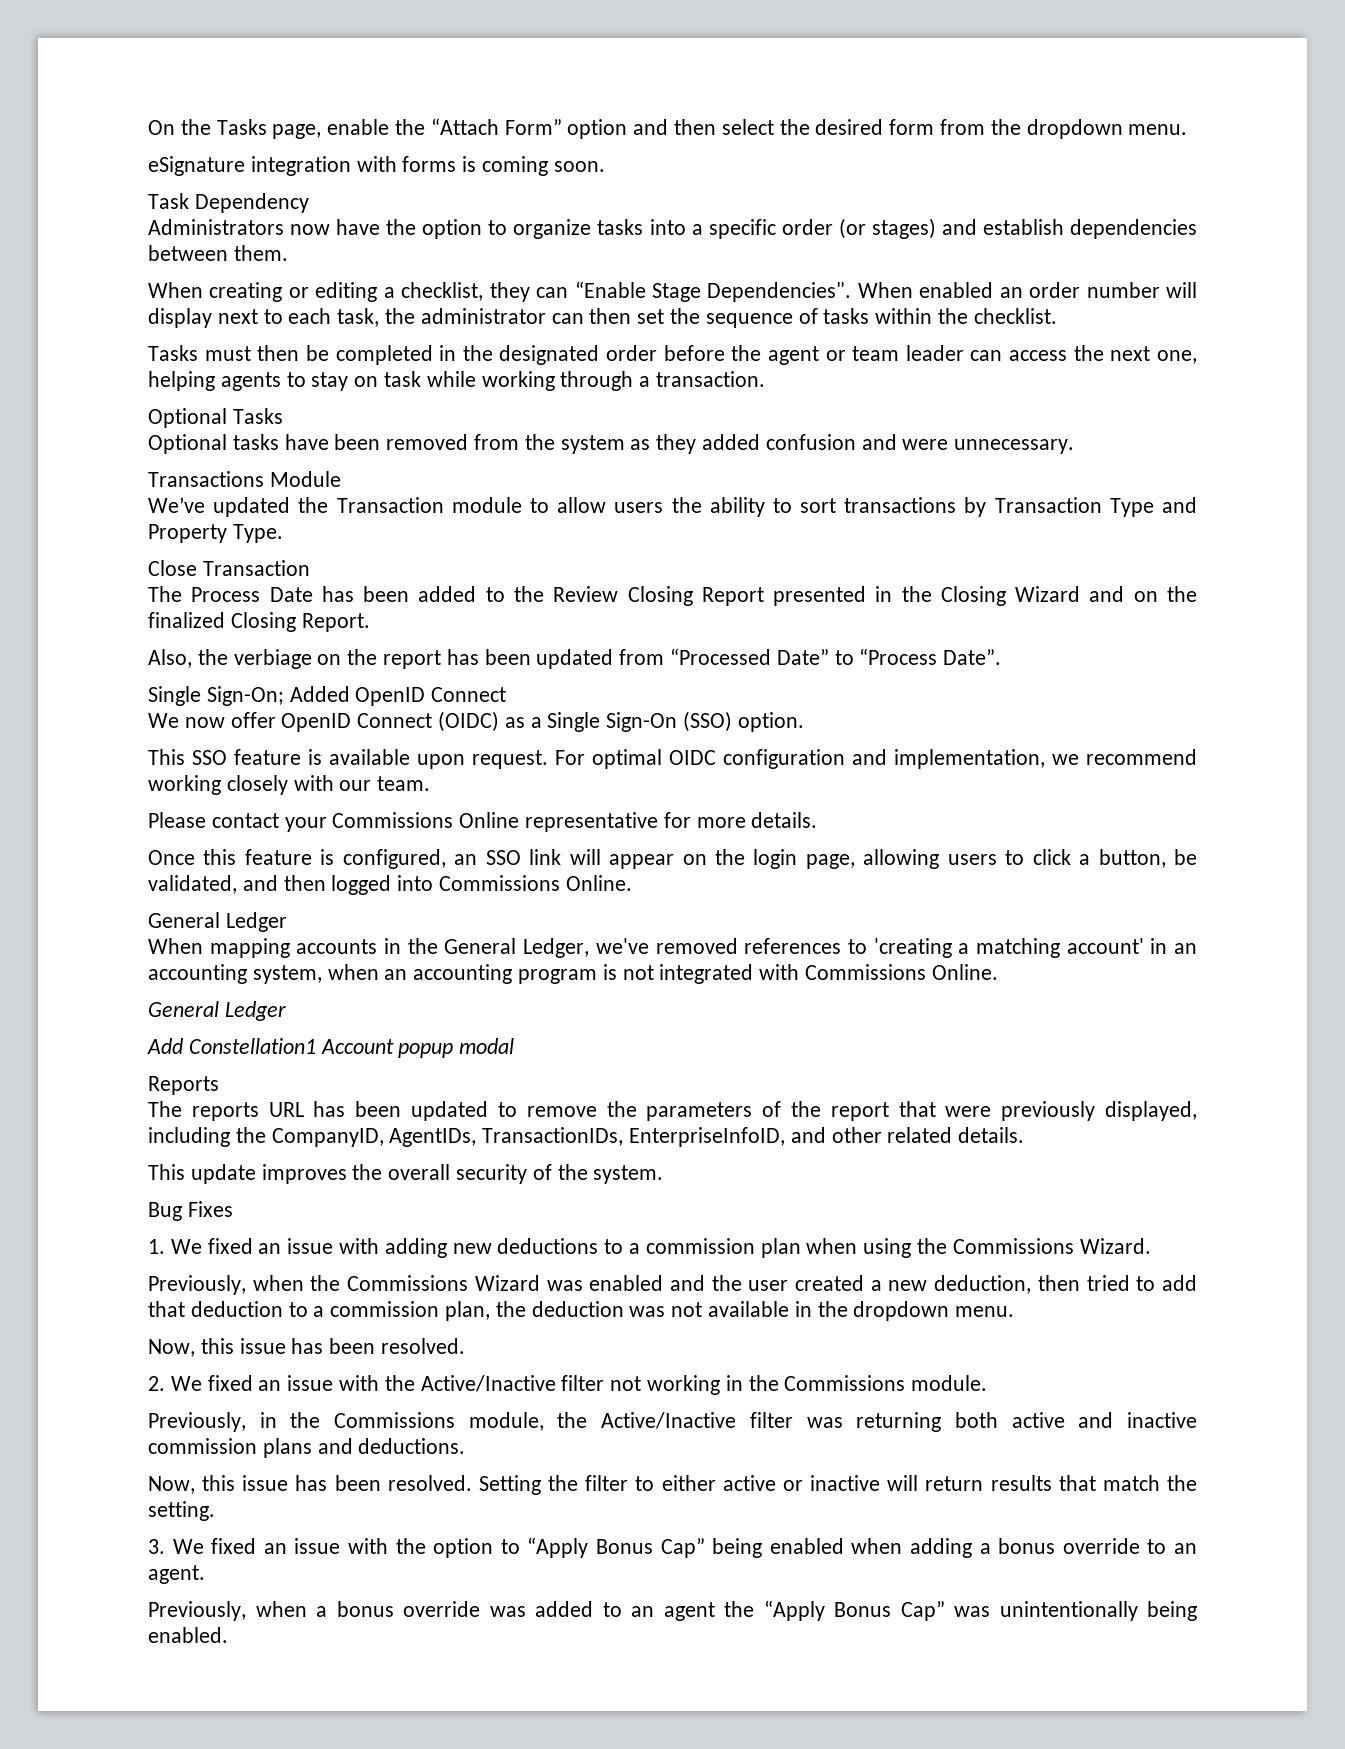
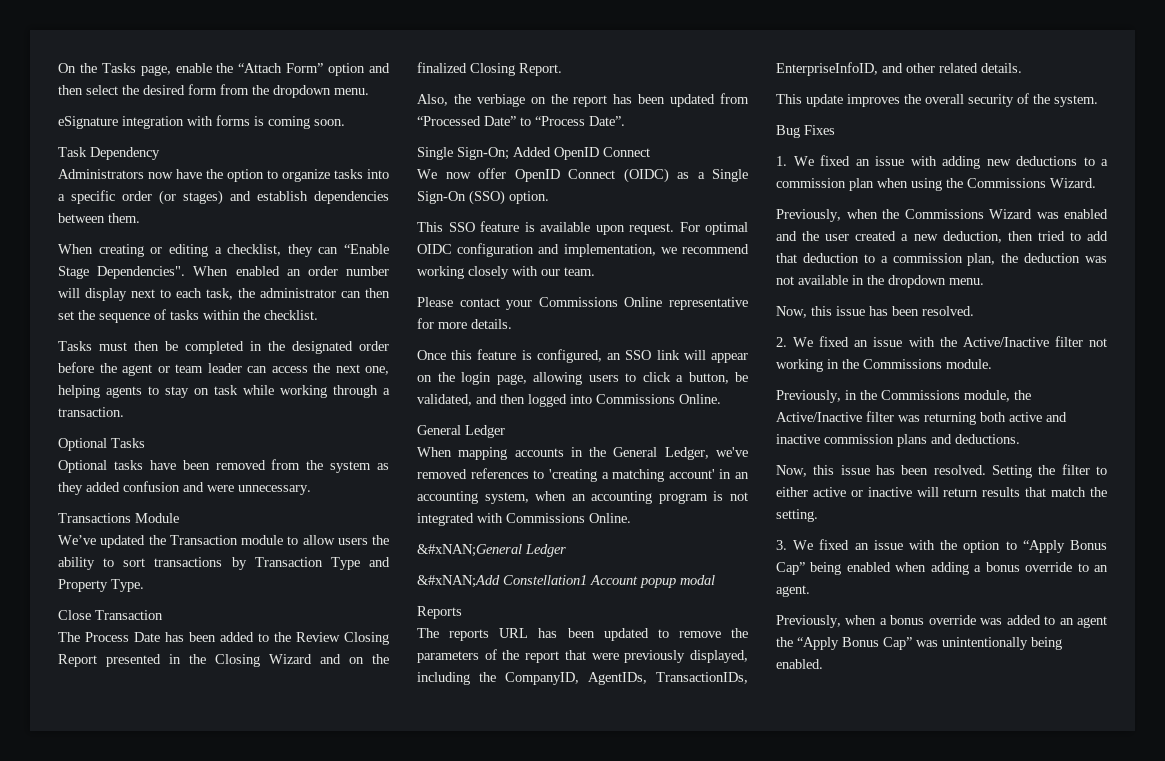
  When mapping accounts in the General Ledger, we've removed references to 'creating a matching account' in an accounting system, when an accounting program is not integrated with Commissions Online.
- General Ledger
- Add Constellation1 Account popup modal
+ &#xNAN;General Ledger
+ &#xNAN;Add Constellation1 Account popup modal

